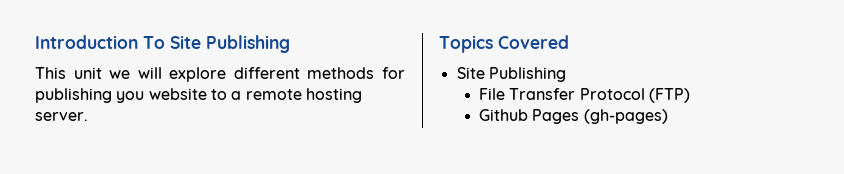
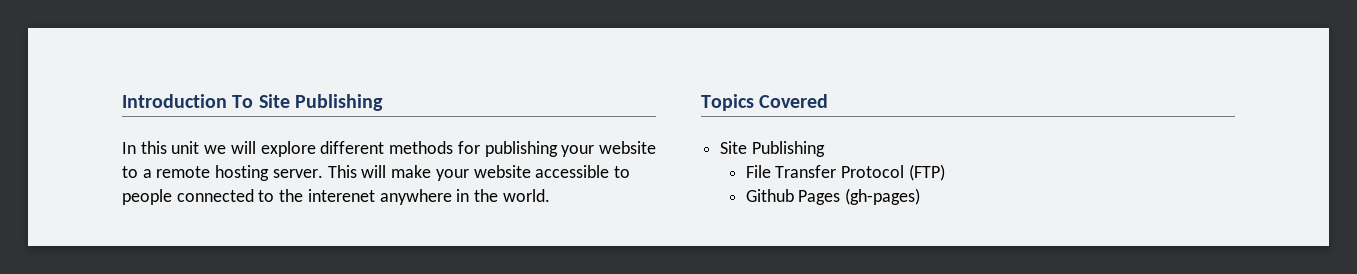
- This unit we will explore different methods for publishing you website to a remote hosting server.
+ In this unit we will explore different methods for publishing your website to a remote hosting server. This will make your website accessible to people connected to the interenet anywhere in the world.

